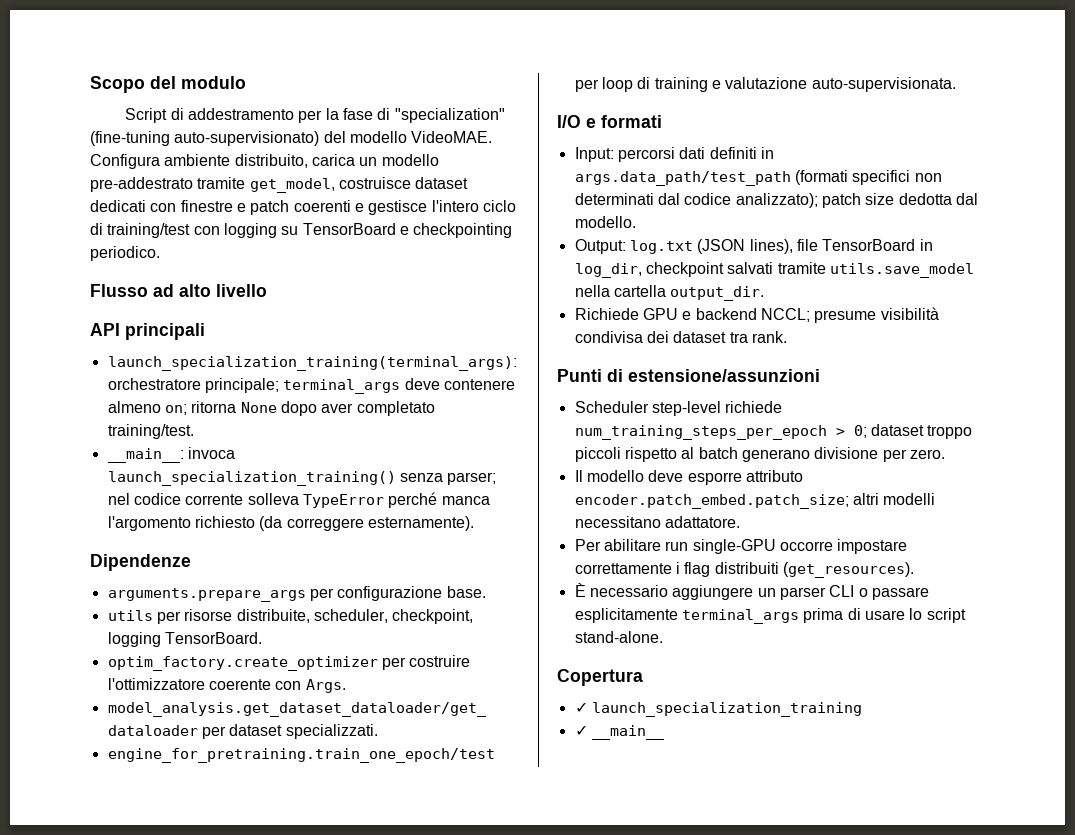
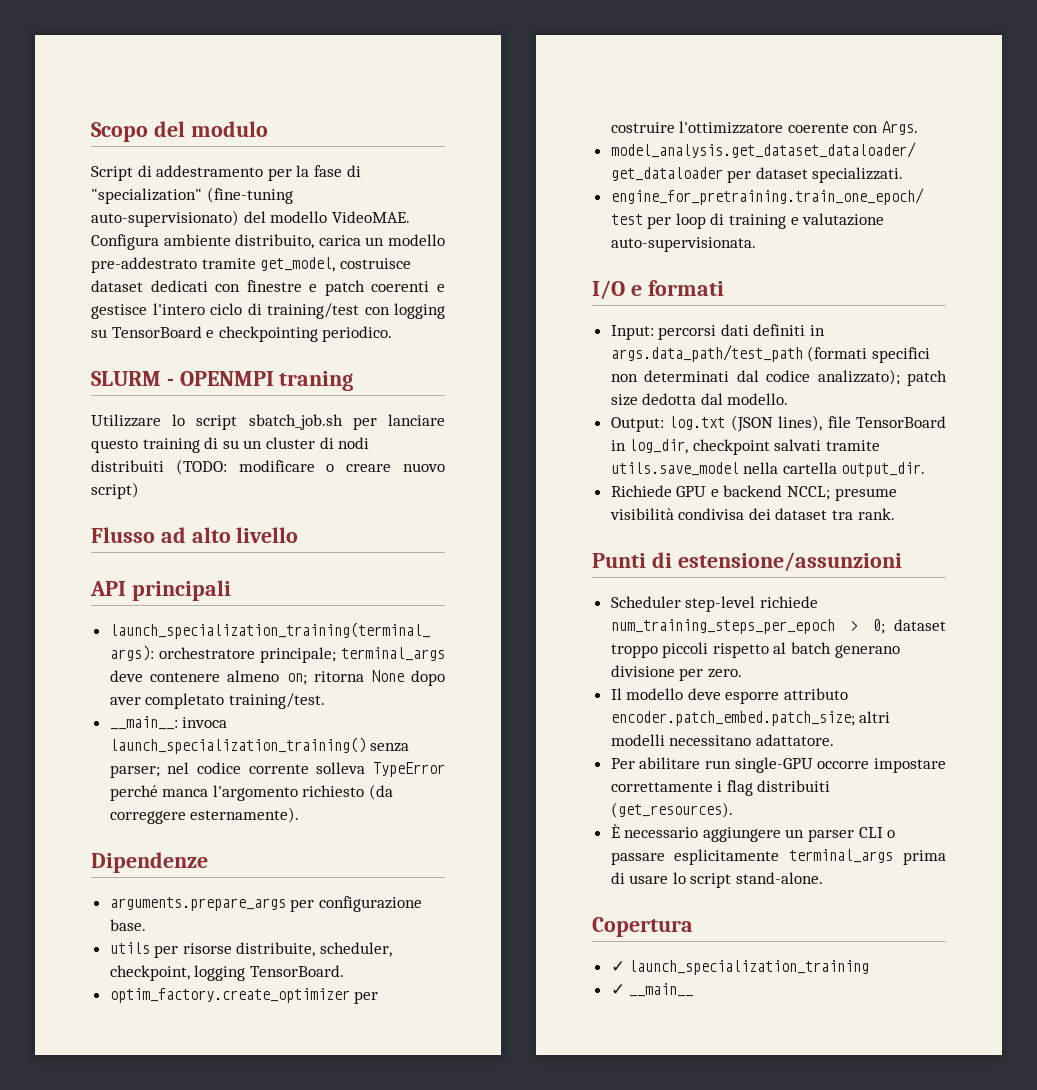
+ SLURM - OPENMPI traning
+ Utilizzare lo script sbatch_job.sh per lanciare questo training di su un cluster di nodi distribuiti (TODO: modificare o creare nuovo script)

